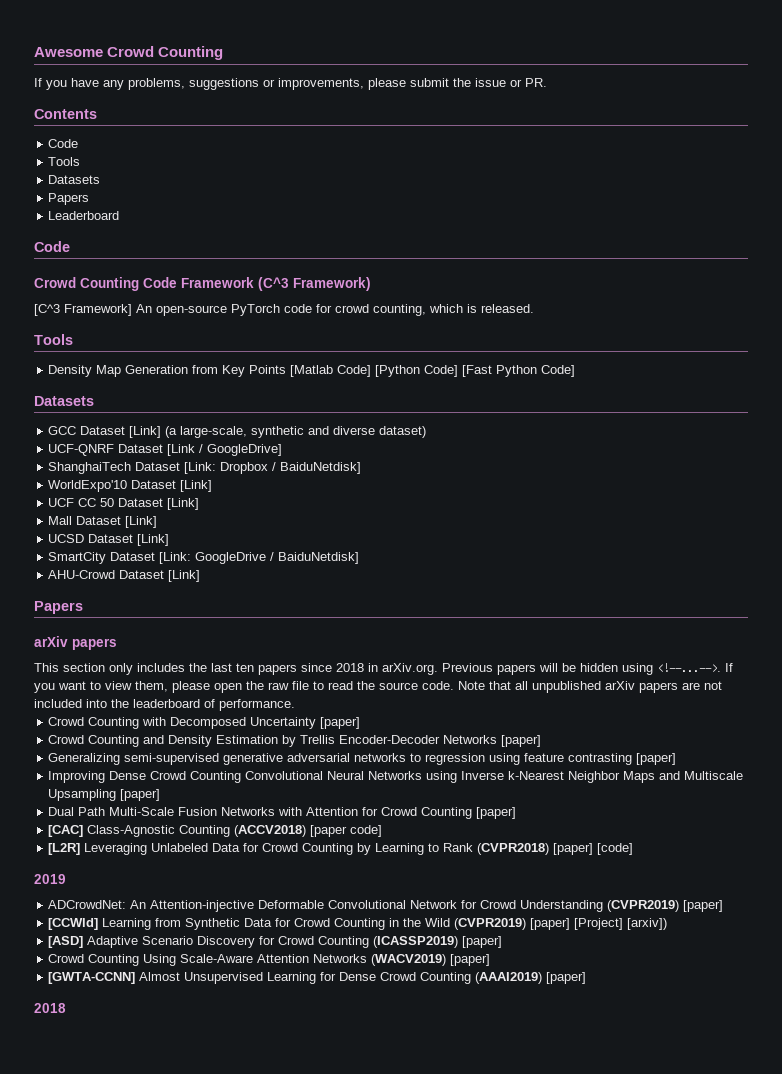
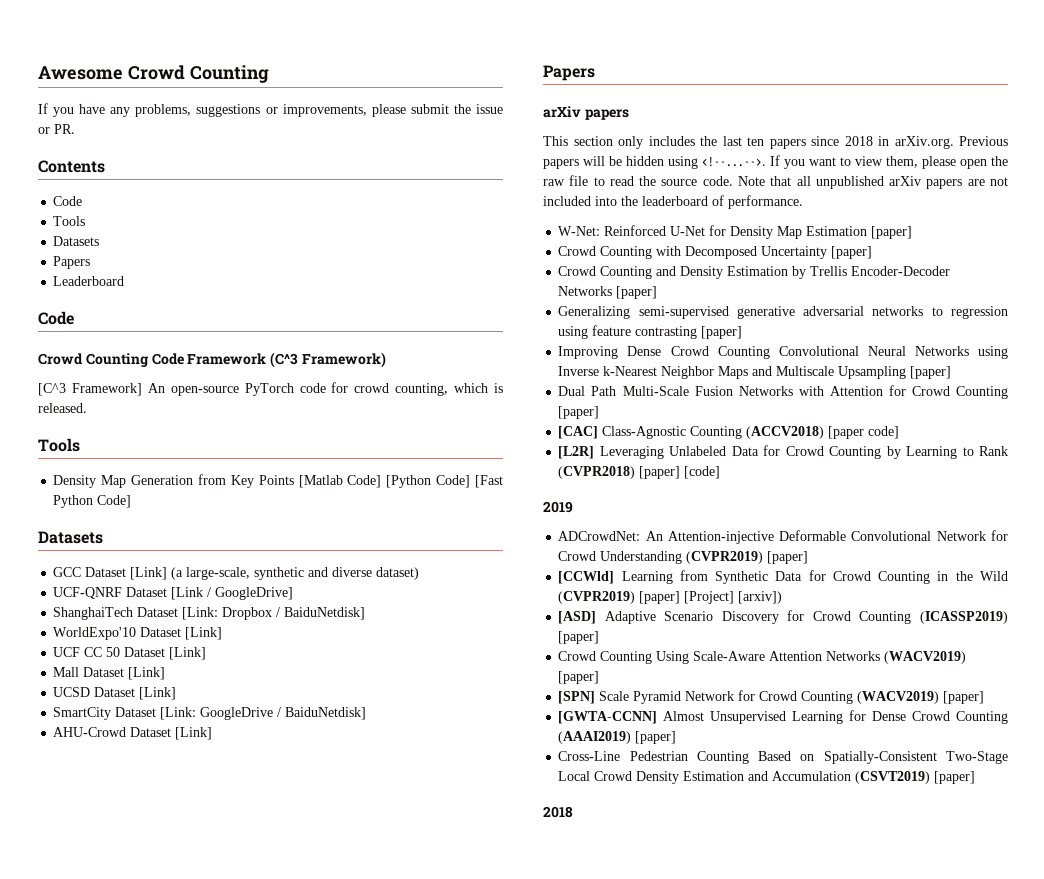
+ W-Net: Reinforced U-Net for Density Map Estimation [paper]
+ [SPN] Scale Pyramid Network for Crowd Counting (WACV2019) [paper]
+ Cross-Line Pedestrian Counting Based on Spatially-Consistent Two-Stage Local Crowd Density Estimation and Accumulation (CSVT2019) [paper]

